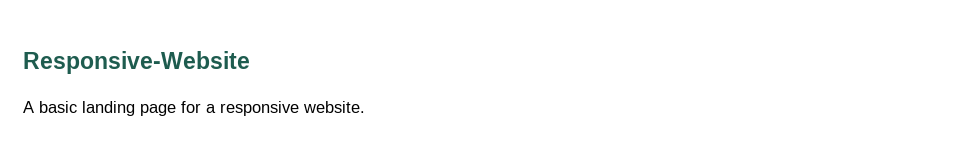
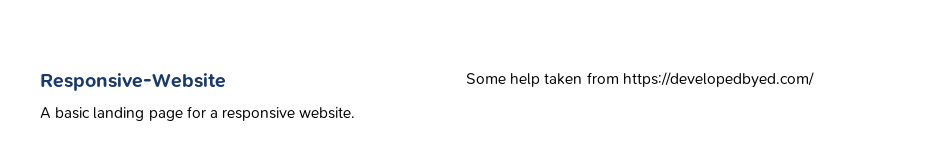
+ Some help taken from https://developedbyed.com/

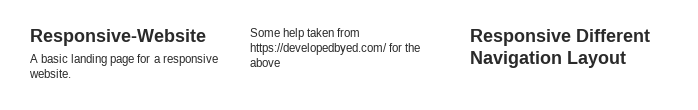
- Some help taken from https://developedbyed.com/
+ Some help taken from https://developedbyed.com/ for the above
+ Responsive Different Navigation Layout

